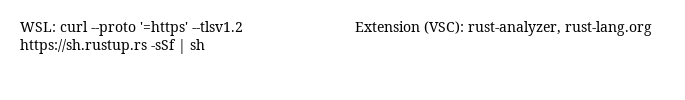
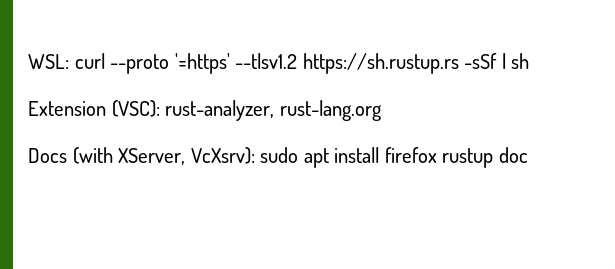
+ Docs (with XServer, VcXsrv): sudo apt install firefox rustup doc

